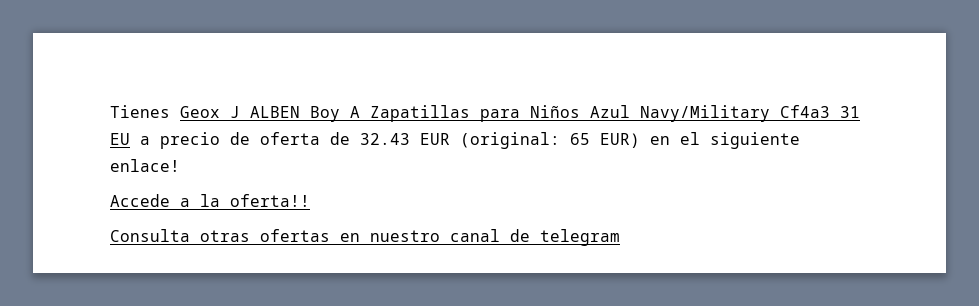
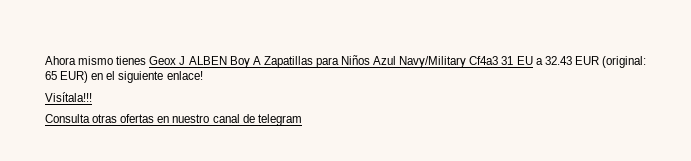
- Tienes Geox J ALBEN Boy A Zapatillas para Niños Azul Navy/Military Cf4a3 31 EU a precio de oferta de 32.43 EUR (original: 65 EUR) en el siguiente enlace!
+ Ahora mismo tienes Geox J ALBEN Boy A Zapatillas para Niños Azul Navy/Military Cf4a3 31 EU a 32.43 EUR (original: 65 EUR) en el siguiente enlace!
- Accede a la oferta!!
+ Visítala!!!

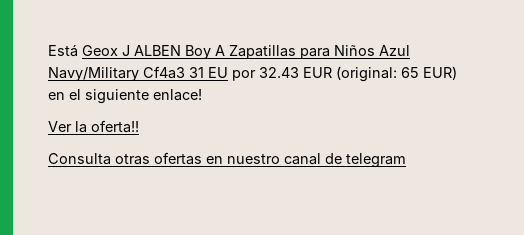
- Ahora mismo tienes Geox J ALBEN Boy A Zapatillas para Niños Azul Navy/Military Cf4a3 31 EU a 32.43 EUR (original: 65 EUR) en el siguiente enlace!
+ Está Geox J ALBEN Boy A Zapatillas para Niños Azul Navy/Military Cf4a3 31 EU por 32.43 EUR (original: 65 EUR) en el siguiente enlace!
- Visítala!!!
+ Ver la oferta!!

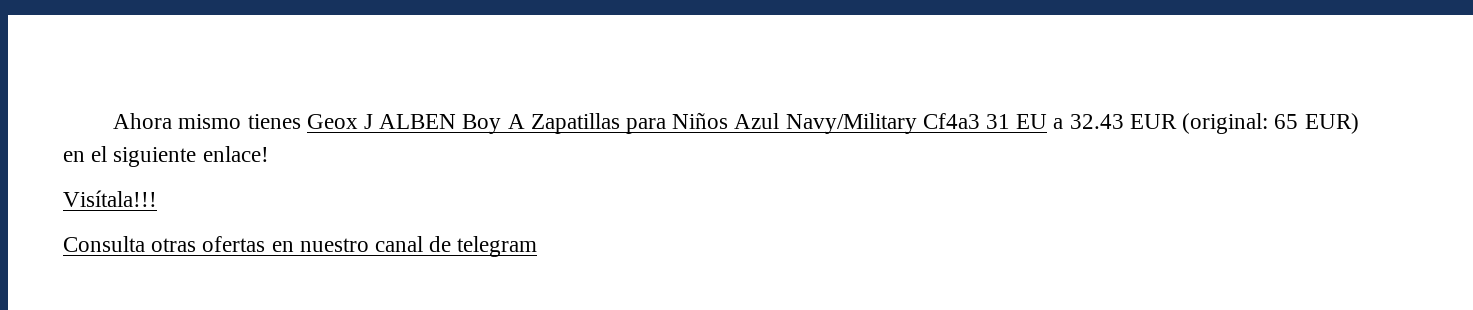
- Está Geox J ALBEN Boy A Zapatillas para Niños Azul Navy/Military Cf4a3 31 EU por 32.43 EUR (original: 65 EUR) en el siguiente enlace!
+ Ahora mismo tienes Geox J ALBEN Boy A Zapatillas para Niños Azul Navy/Military Cf4a3 31 EU a 32.43 EUR (original: 65 EUR) en el siguiente enlace!
- Ver la oferta!!
+ Visítala!!!

